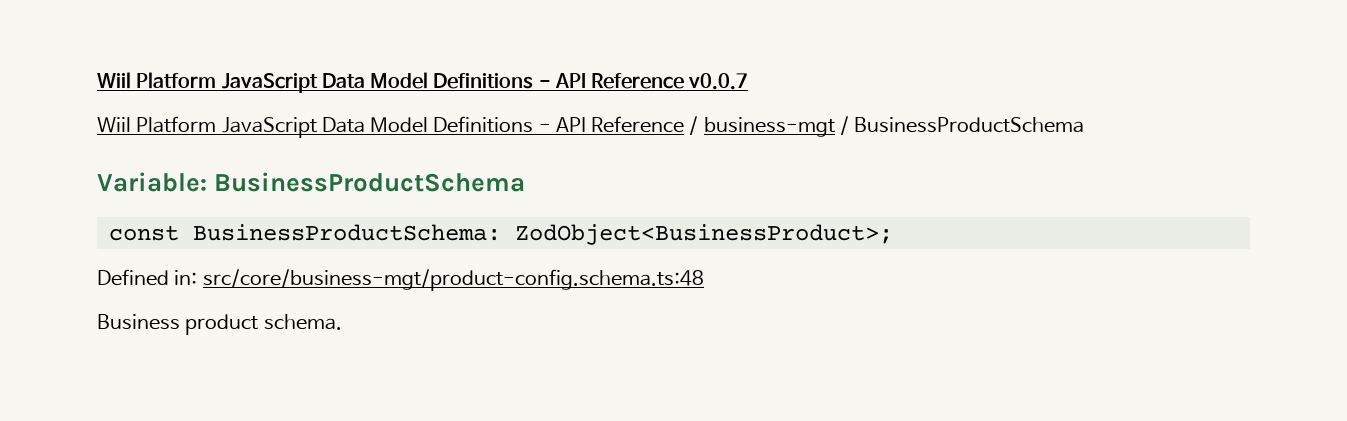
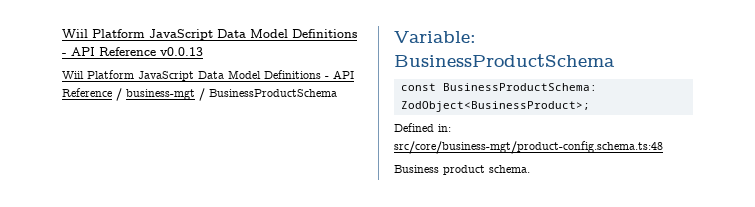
- Wiil Platform JavaScript Data Model Definitions - API Reference v0.0.7
+ Wiil Platform JavaScript Data Model Definitions - API Reference v0.0.13

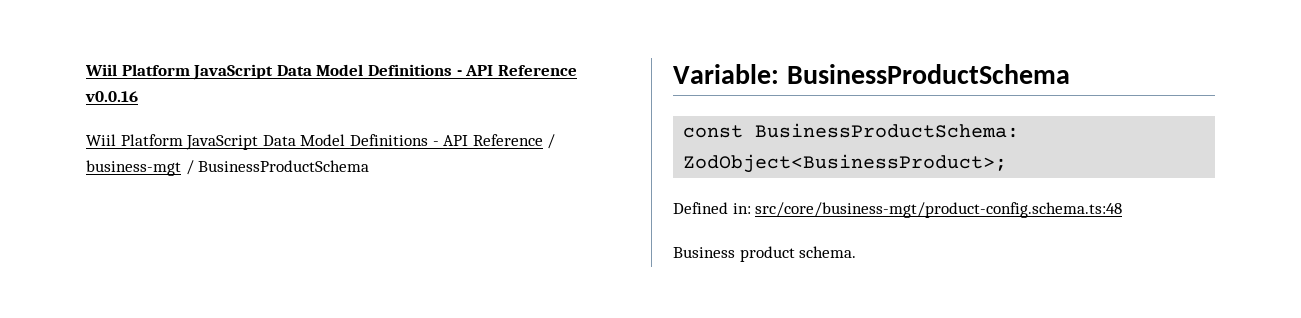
- Wiil Platform JavaScript Data Model Definitions - API Reference v0.0.13
+ Wiil Platform JavaScript Data Model Definitions - API Reference v0.0.16

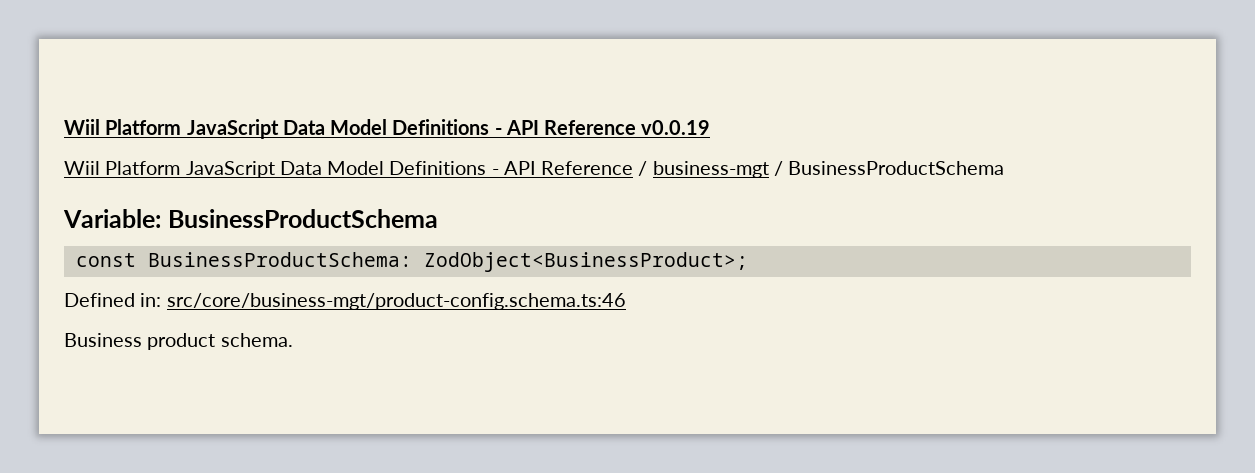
- Wiil Platform JavaScript Data Model Definitions - API Reference v0.0.16
+ Wiil Platform JavaScript Data Model Definitions - API Reference v0.0.19
- Defined in: src/core/business-mgt/product-config.schema.ts:48
+ Defined in: src/core/business-mgt/product-config.schema.ts:46

